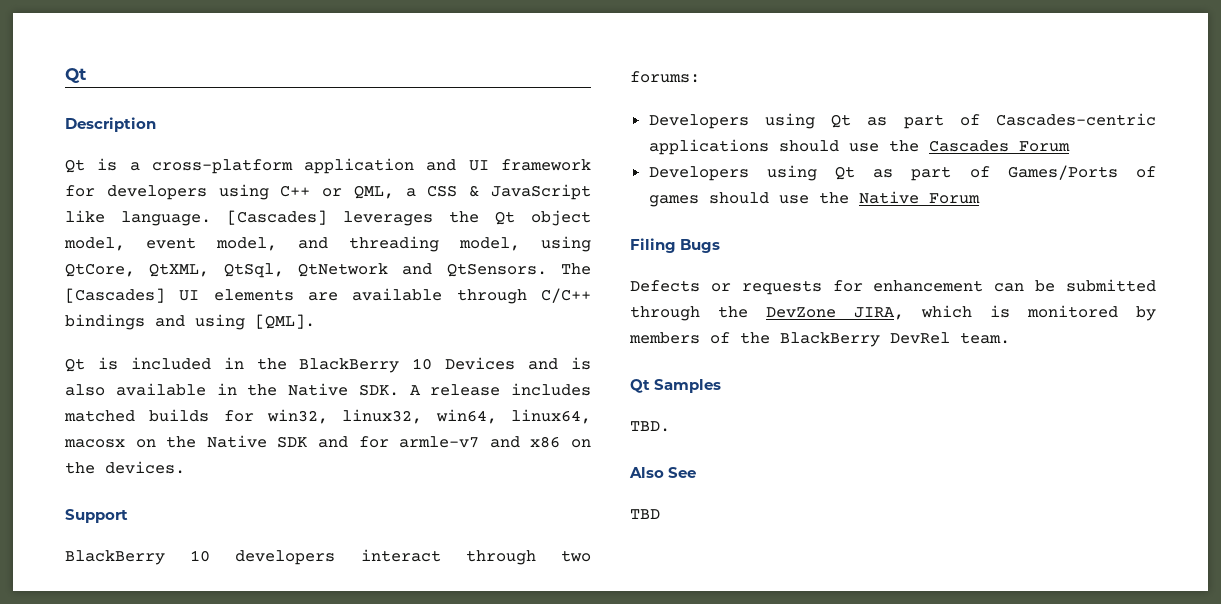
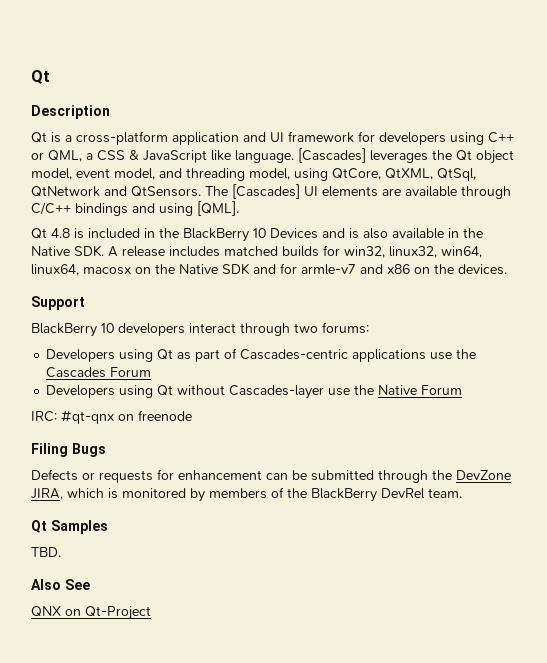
- Qt is included in the BlackBerry 10 Devices and is also available in the Native SDK. A release includes matched builds for win32, linux32, win64, linux64, macosx on the Native SDK and for armle-v7 and x86 on the devices.
+ Qt 4.8 is included in the BlackBerry 10 Devices and is also available in the Native SDK. A release includes matched builds for win32, linux32, win64, linux64, macosx on the Native SDK and for armle-v7 and x86 on the devices.
- Developers using Qt as part of Cascades-centric applications should use the Cascades Forum
+ Developers using Qt as part of Cascades-centric applications use the Cascades Forum
- Developers using Qt as part of Games/Ports of games should use the Native Forum
+ Developers using Qt without Cascades-layer use the Native Forum
+ IRC: #qt-qnx on freenode
- TBD
+ QNX on Qt-Project

